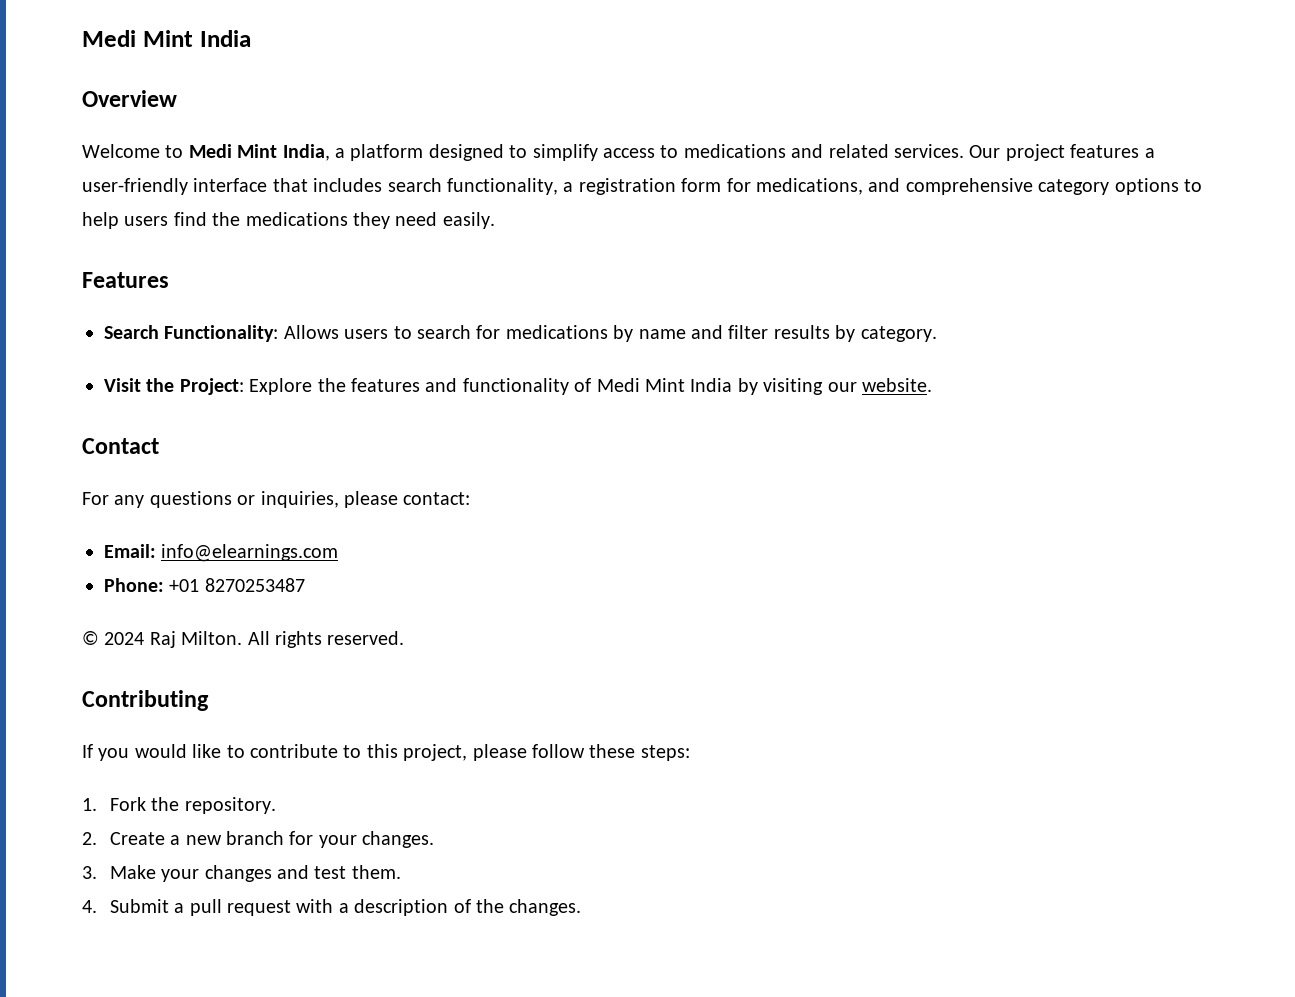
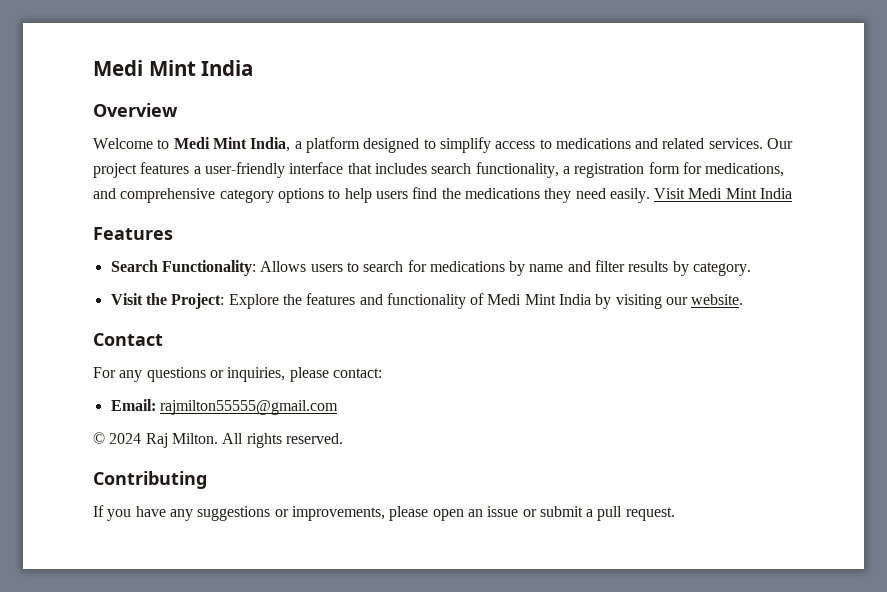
+ Visit Medi Mint India
- Email: info@elearnings.com
- Phone: +01 8270253487
+ Email: rajmilton55555@gmail.com
- If you would like to contribute to this project, please follow these steps:
- 1. Fork the repository.
- 2. Create a new branch for your changes.
- 3. Make your changes and test them.
- 4. Submit a pull request with a description of the changes.
+ If you have any suggestions or improvements, please open an issue or submit a pull request.

